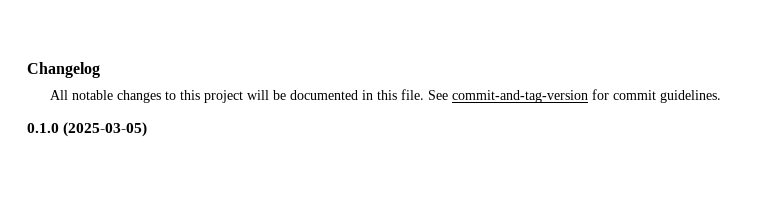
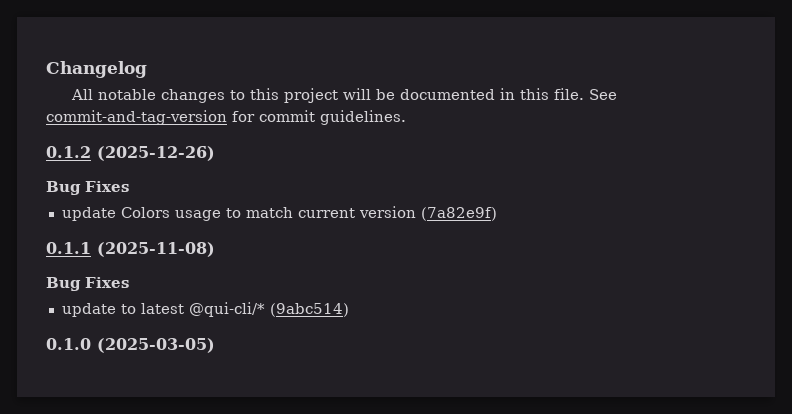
+ 0.1.2 (2025-12-26)
+ Bug Fixes
+ update Colors usage to match current version (7a82e9f)
+ 0.1.1 (2025-11-08)
+ Bug Fixes
+ update to latest @qui-cli/* (9abc514)

